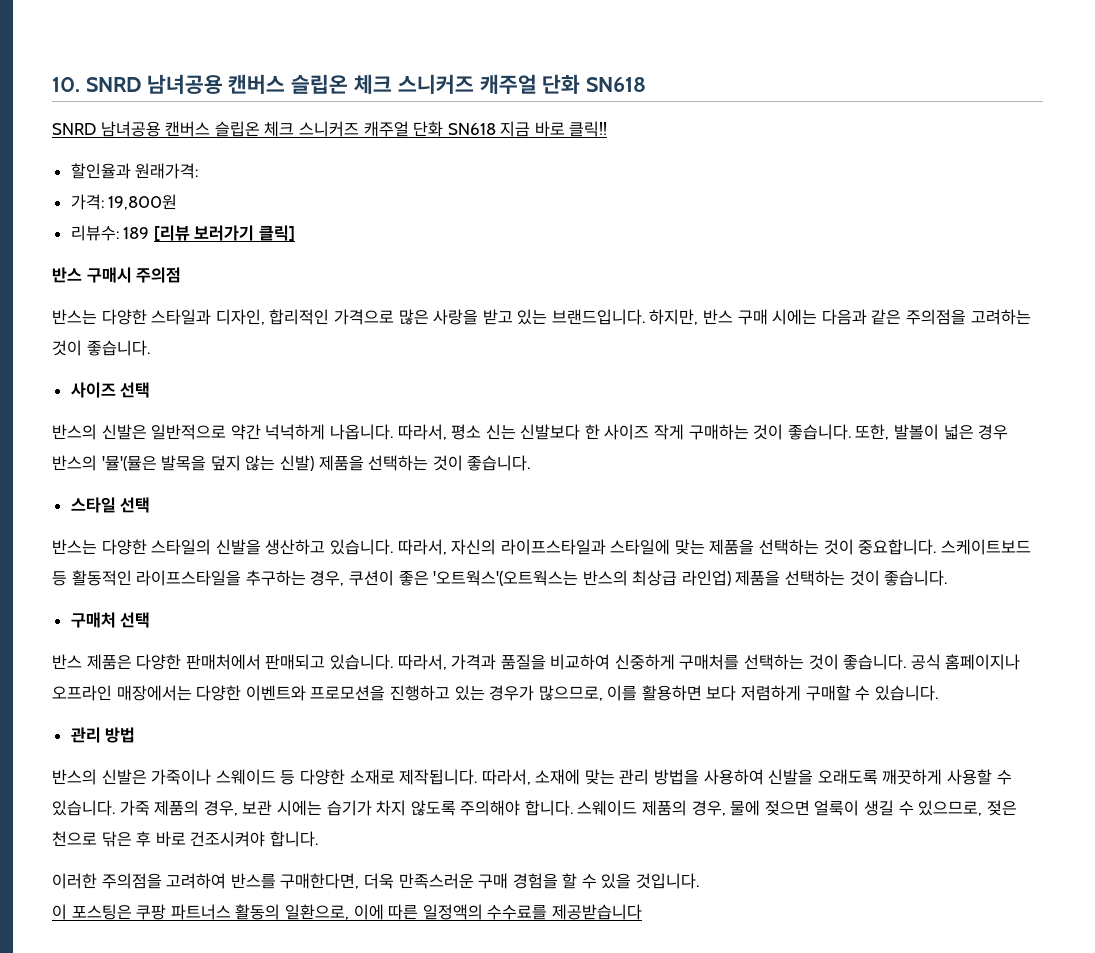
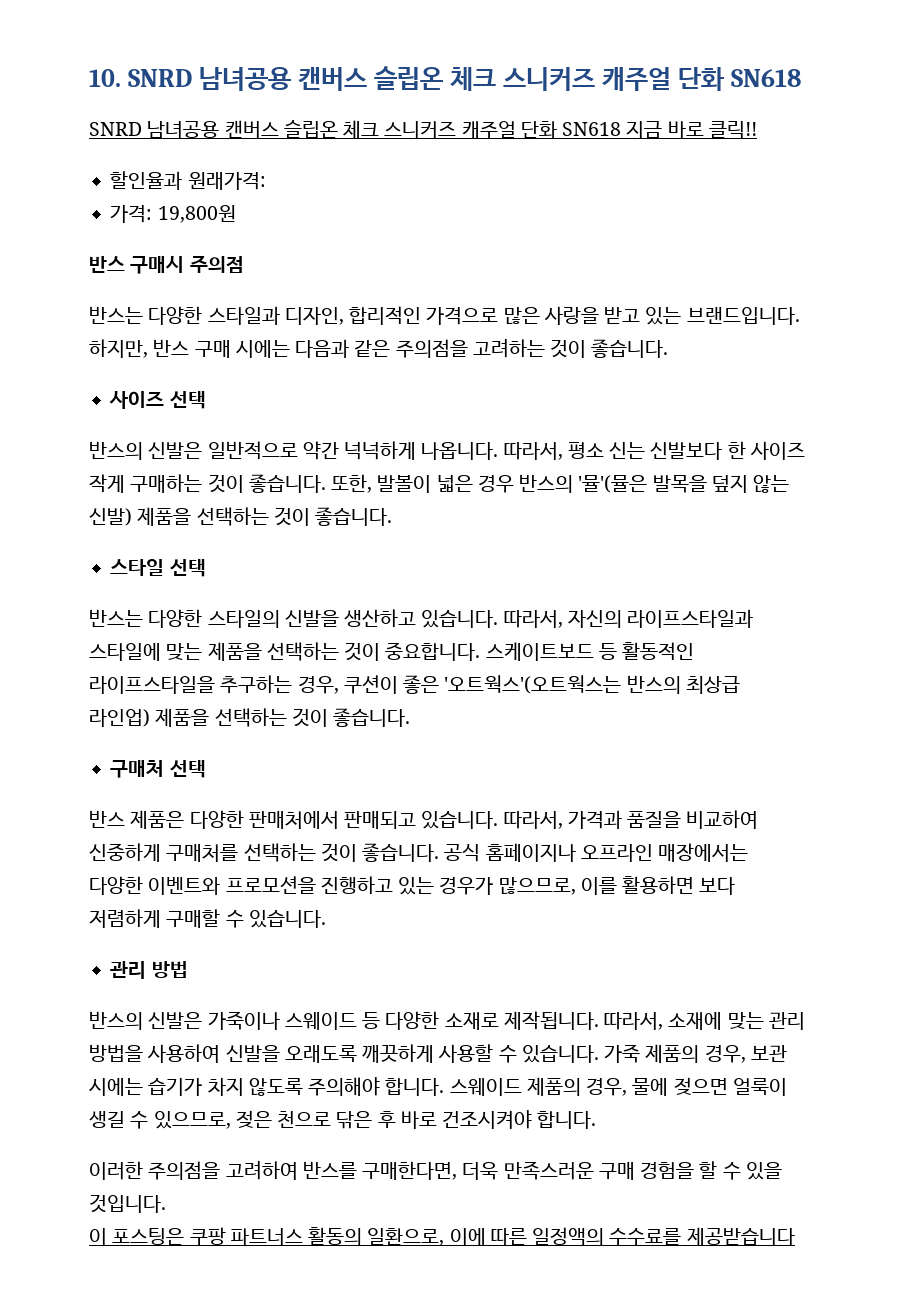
- 리뷰수: 189 [리뷰 보러가기 클릭]

